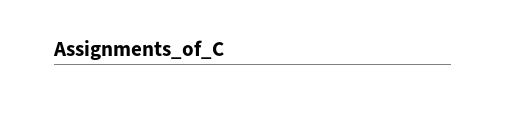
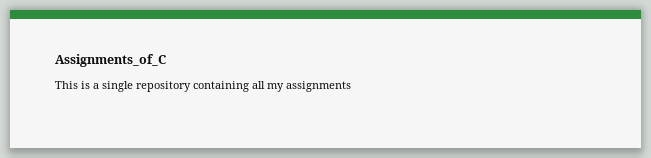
+ This is a single repository containing all my assignments

